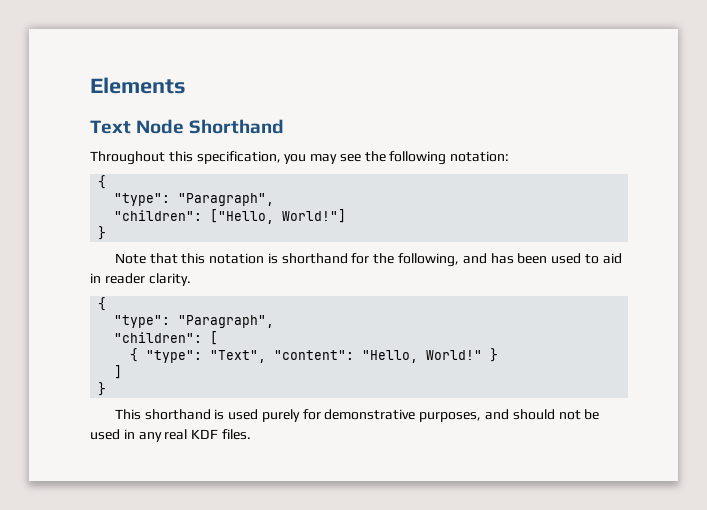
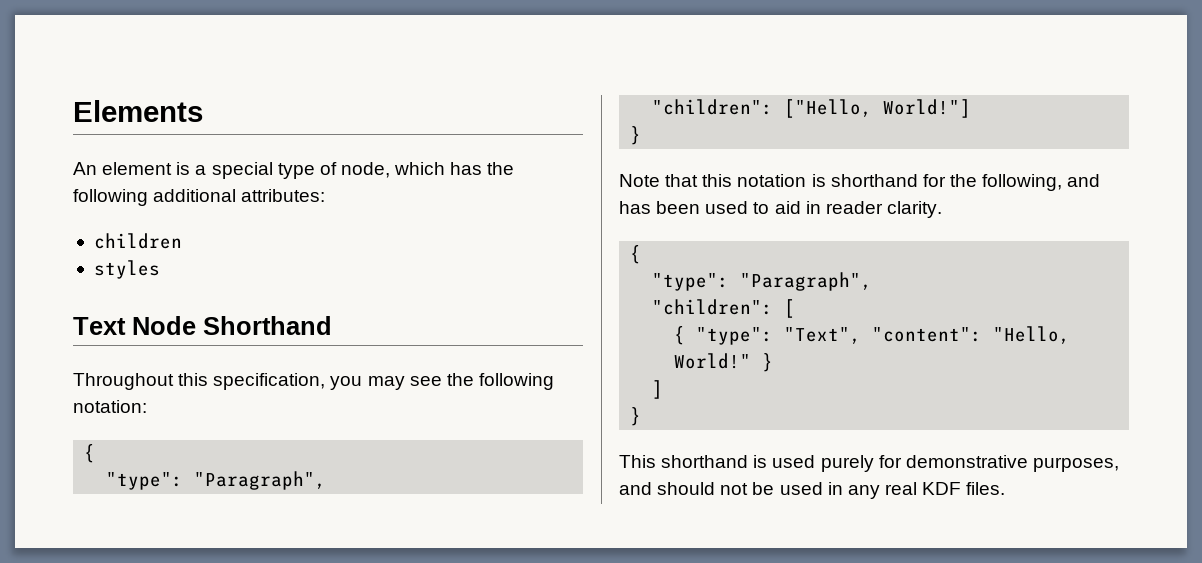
+ An element is a special type of node, which has the following additional attributes:
+ children
+ styles

